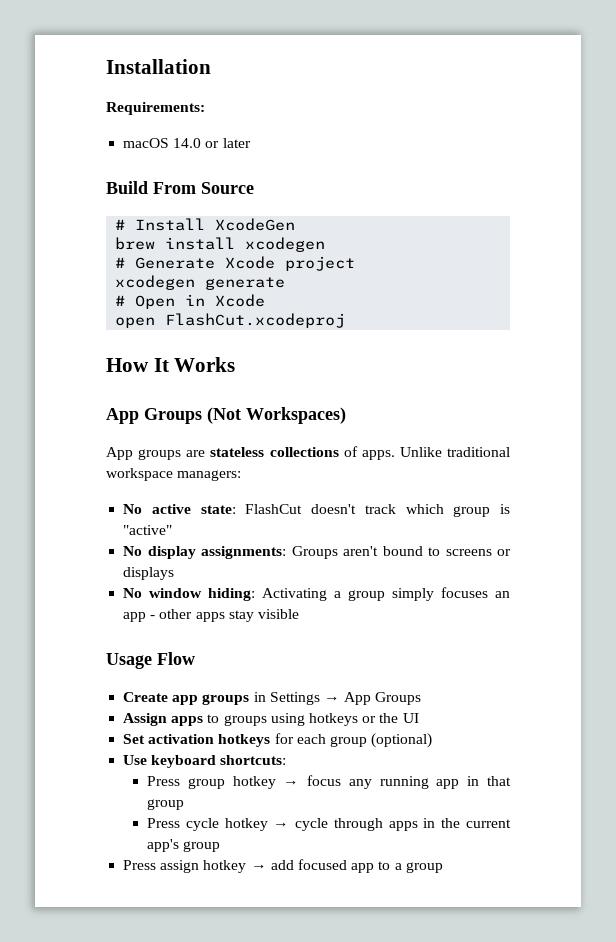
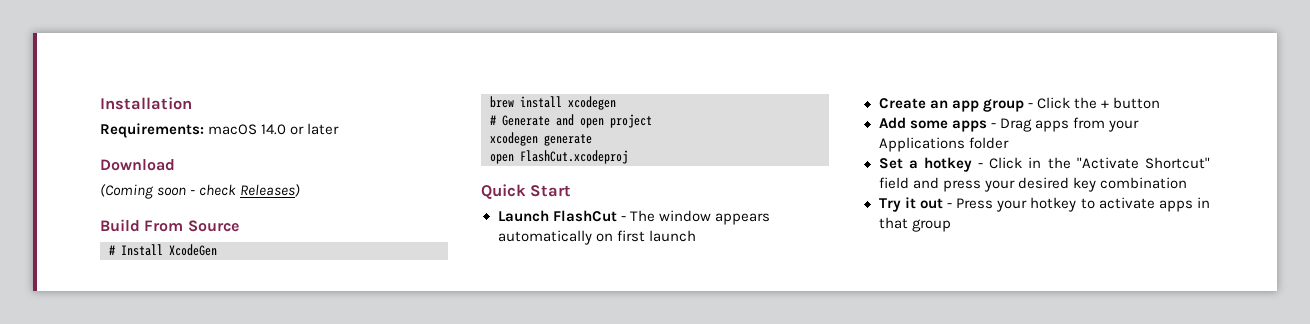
- Requirements:
- macOS 14.0 or later
+ Requirements: macOS 14.0 or later
+ Download
+ (Coming soon - check Releases)
- # Generate Xcode project
+ # Generate and open project
- # Open in Xcode
  open FlashCut.xcodeproj
- How It Works
- App Groups (Not Workspaces)
- App groups are stateless collections of apps. Unlike traditional workspace managers:
- No active state: FlashCut doesn't track which group is "active"
- No display assignments: Groups aren't bound to screens or displays
- No window hiding: Activating a group simply focuses an app - other apps stay visible
- Usage Flow
- Create app groups in Settings → App Groups
- Assign apps to groups using hotkeys or the UI
- Set activation hotkeys for each group (optional)
- Use keyboard shortcuts:
- Press group hotkey → focus any running app in that group
- Press cycle hotkey → cycle through apps in the current app's group
- Press assign hotkey → add focused app to a group
+ Quick Start
+ Launch FlashCut - The window appears automatically on first launch
+ Create an app group - Click the + button
+ Add some apps - Drag apps from your Applications folder
+ Set a hotkey - Click in the "Activate Shortcut" field and press your desired key combination
+ Try it out - Press your hotkey to activate apps in that group

